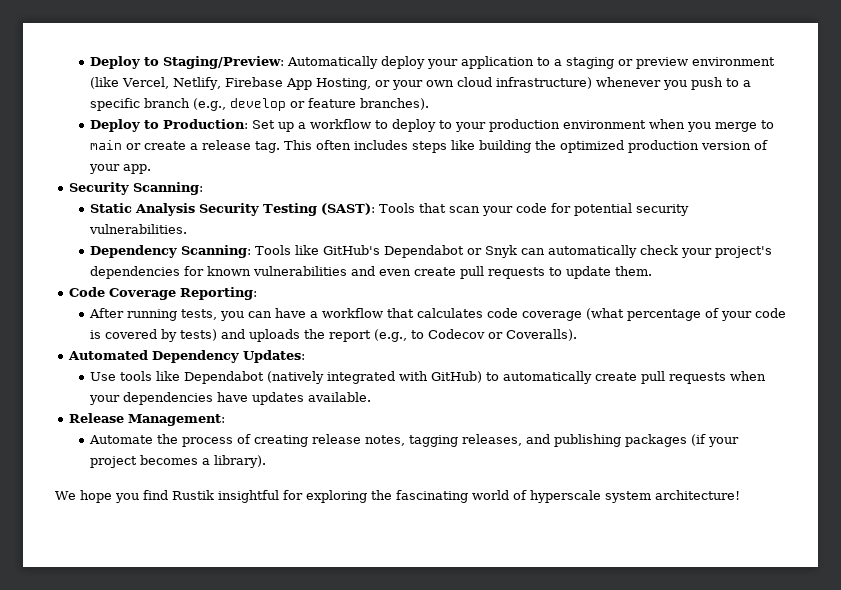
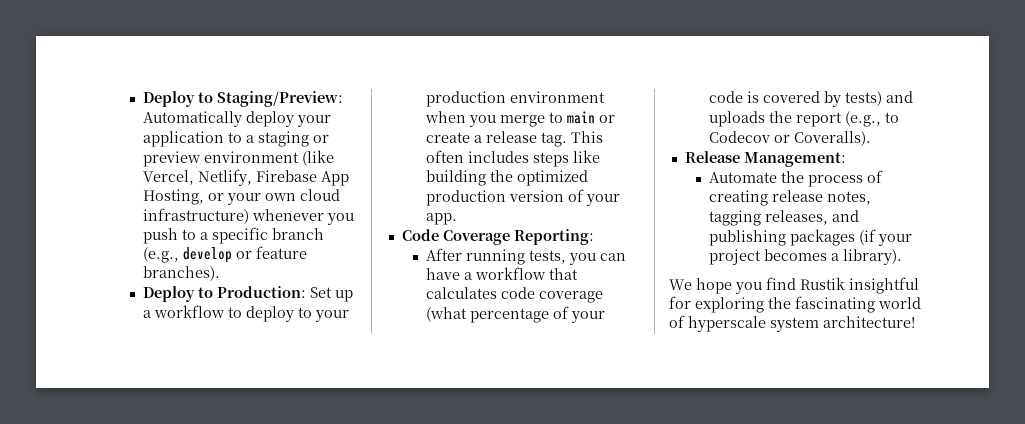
- Security Scanning:
- Static Analysis Security Testing (SAST): Tools that scan your code for potential security vulnerabilities.
- Dependency Scanning: Tools like GitHub's Dependabot or Snyk can automatically check your project's dependencies for known vulnerabilities and even create pull requests to update them.
- Automated Dependency Updates:
- Use tools like Dependabot (natively integrated with GitHub) to automatically create pull requests when your dependencies have updates available.

